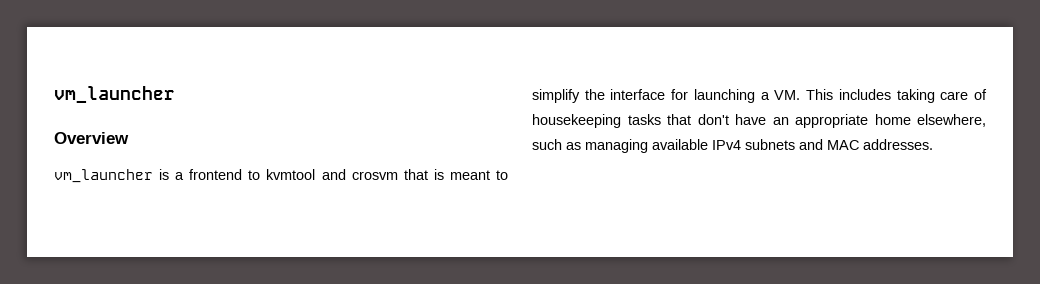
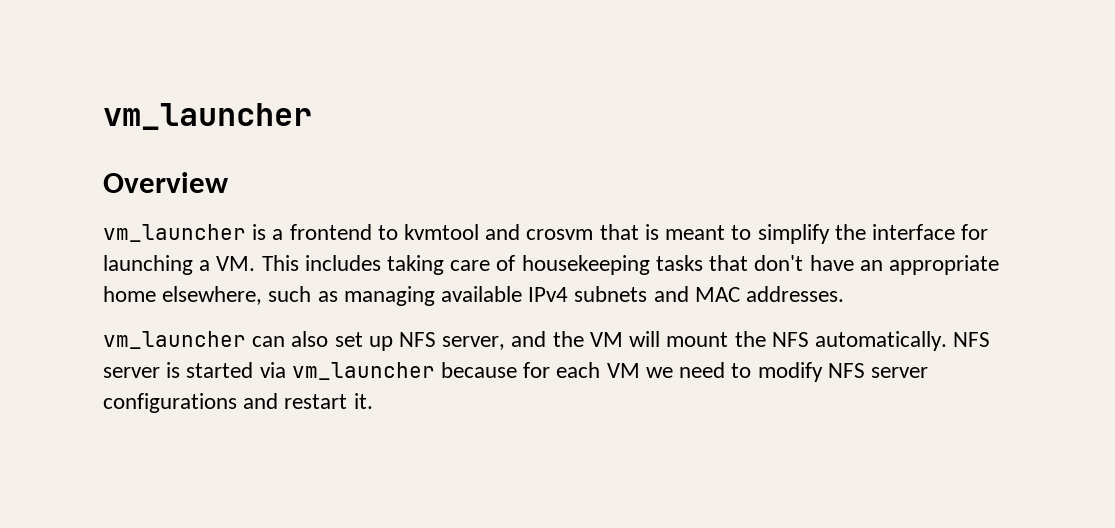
+ vm_launcher can also set up NFS server, and the VM will mount the NFS automatically. NFS server is started via vm_launcher because for each VM we need to modify NFS server configurations and restart it.

